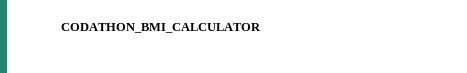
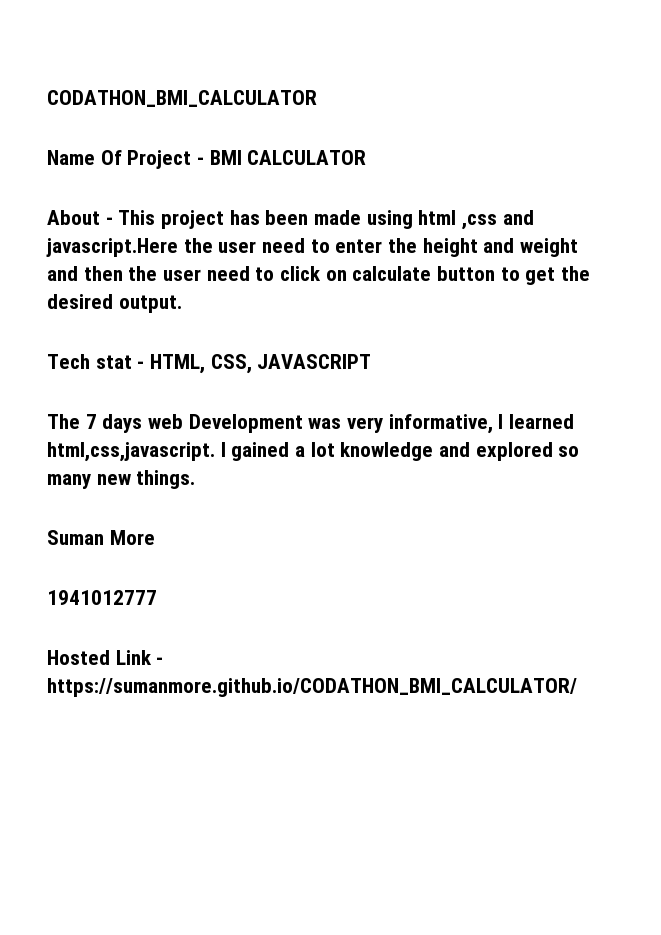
+ Name Of Project - BMI CALCULATOR
+ About - This project has been made using html ,css and javascript.Here the user need to enter the height and weight and then the user need to click on calculate button to get the desired output.
+ Tech stat - HTML, CSS, JAVASCRIPT
+ The 7 days web Development was very informative, I learned html,css,javascript. I gained a lot knowledge and explored so many new things.
+ Suman More
+ 1941012777
+ Hosted Link - https://sumanmore.github.io/CODATHON_BMI_CALCULATOR/

